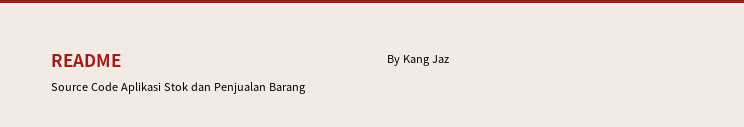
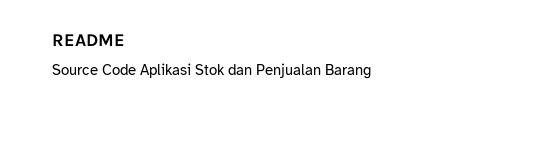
- By Kang Jaz

